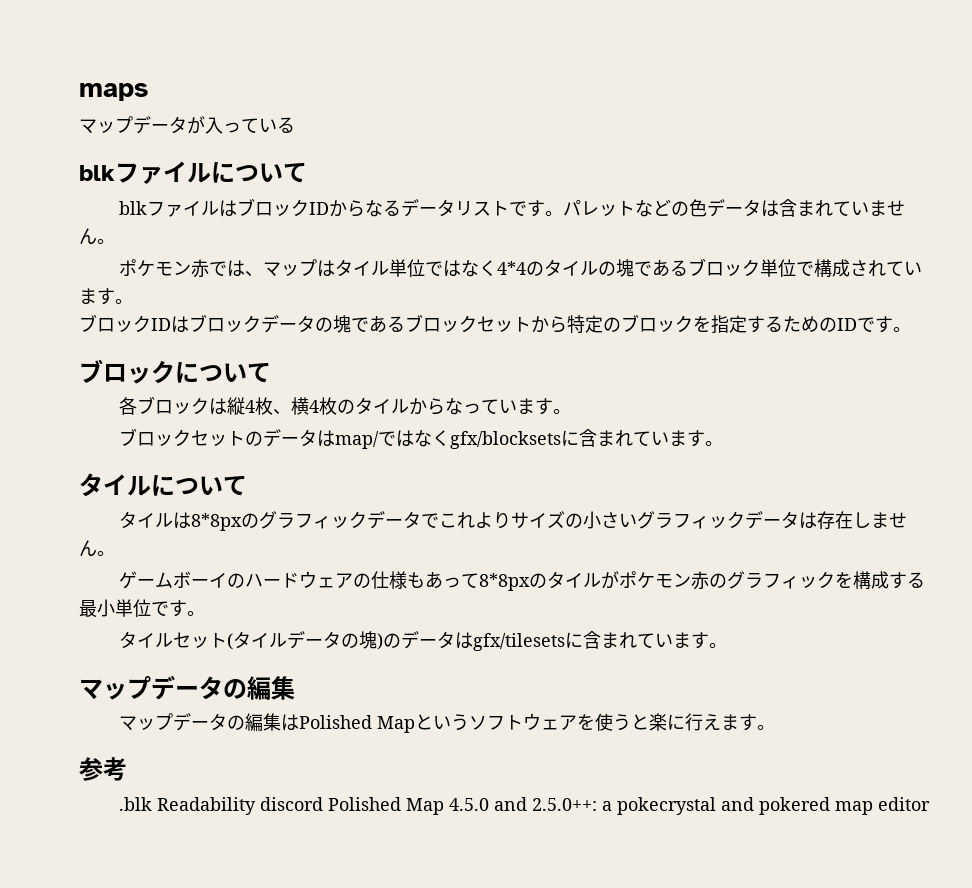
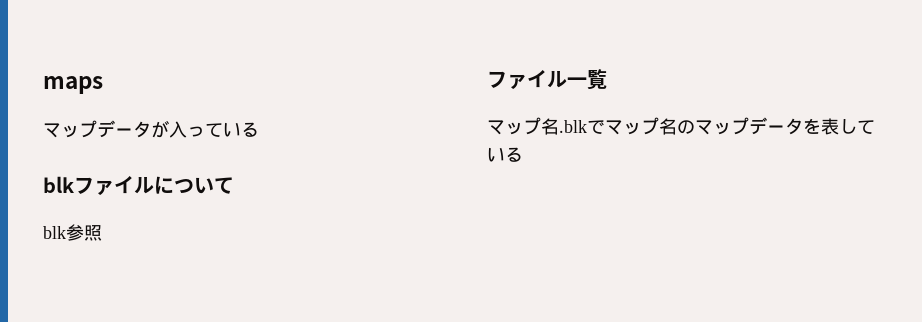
- blkファイルはブロックIDからなるデータリストです。パレットなどの色データは含まれていません。
- ポケモン赤では、マップはタイル単位ではなく4*4のタイルの塊であるブロック単位で構成されています。
- ブロックIDはブロックデータの塊であるブロックセットから特定のブロックを指定するためのIDです。
- ブロックについて
- 各ブロックは縦4枚、横4枚のタイルからなっています。
- ブロックセットのデータはmap/ではなくgfx/blocksetsに含まれています。
- タイルについて
- タイルは8*8pxのグラフィックデータでこれよりサイズの小さいグラフィックデータは存在しません。
- ゲームボーイのハードウェアの仕様もあって8*8pxのタイルがポケモン赤のグラフィックを構成する最小単位です。
- タイルセット(タイルデータの塊)のデータはgfx/tilesetsに含まれています。
- マップデータの編集
- マップデータの編集はPolished Mapというソフトウェアを使うと楽に行えます。
- 参考
- .blk Readability discord Polished Map 4.5.0 and 2.5.0++: a pokecrystal and pokered map editor
+ blk参照
+ ファイル一覧
+ マップ名.blkでマップ名のマップデータを表している

